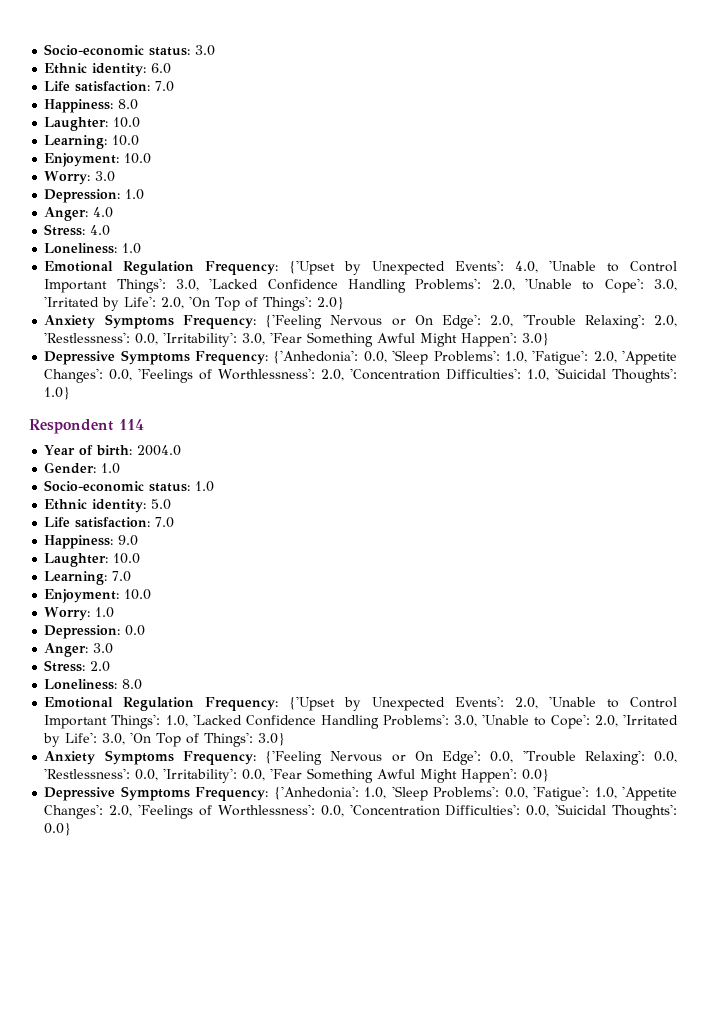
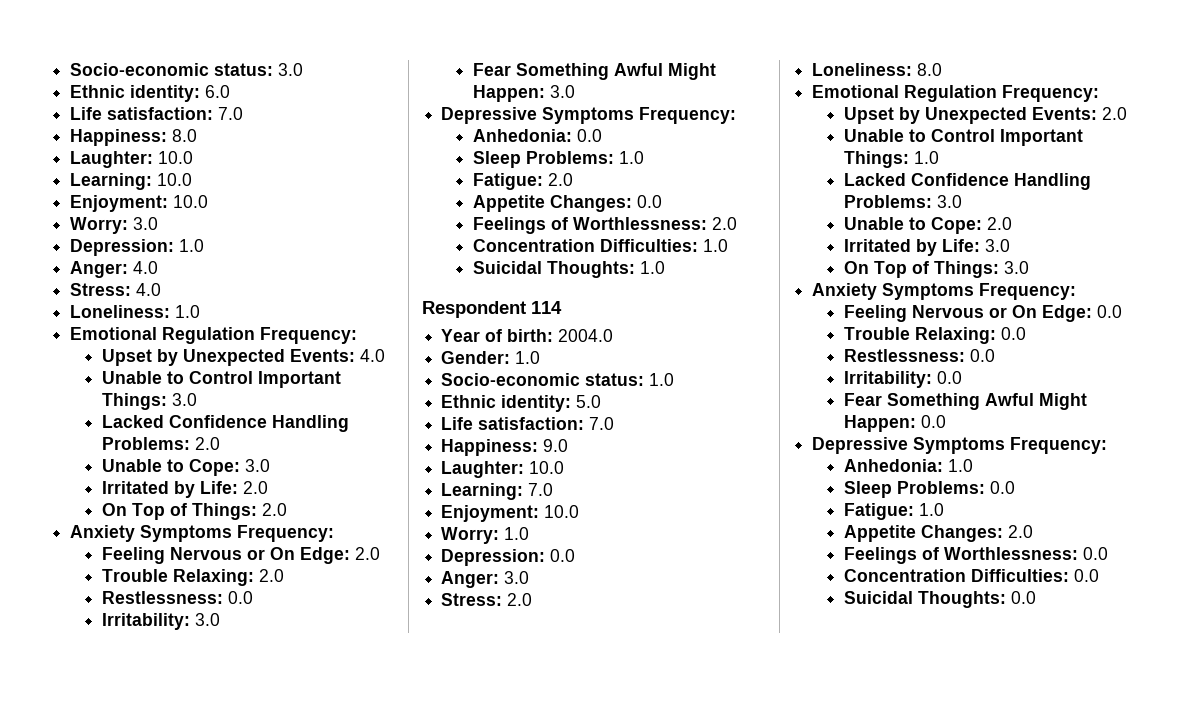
  Loneliness: 1.0
- Emotional Regulation Frequency: {'Upset by Unexpected Events': 4.0, 'Unable to Control Important Things': 3.0, 'Lacked Confidence Handling Problems': 2.0, 'Unable to Cope': 3.0, 'Irritated by Life': 2.0, 'On Top of Things': 2.0}
- Anxiety Symptoms Frequency: {'Feeling Nervous or On Edge': 2.0, 'Trouble Relaxing': 2.0, 'Restlessness': 0.0, 'Irritability': 3.0, 'Fear Something Awful Might Happen': 3.0}
- Depressive Symptoms Frequency: {'Anhedonia': 0.0, 'Sleep Problems': 1.0, 'Fatigue': 2.0, 'Appetite Changes': 0.0, 'Feelings of Worthlessness': 2.0, 'Concentration Difficulties': 1.0, 'Suicidal Thoughts': 1.0}
+ Emotional Regulation Frequency:
+ Upset by Unexpected Events: 4.0
+ Unable to Control Important Things: 3.0
+ Lacked Confidence Handling Problems: 2.0
+ Unable to Cope: 3.0
+ Irritated by Life: 2.0
+ On Top of Things: 2.0
+ Anxiety Symptoms Frequency:
+ Feeling Nervous or On Edge: 2.0
+ Trouble Relaxing: 2.0
+ Restlessness: 0.0
+ Irritability: 3.0
+ Fear Something Awful Might Happen: 3.0
+ Depressive Symptoms Frequency:
+ Anhedonia: 0.0
+ Sleep Problems: 1.0
+ Fatigue: 2.0
+ Appetite Changes: 0.0
+ Feelings of Worthlessness: 2.0
+ Concentration Difficulties: 1.0
+ Suicidal Thoughts: 1.0
  Loneliness: 8.0
- Emotional Regulation Frequency: {'Upset by Unexpected Events': 2.0, 'Unable to Control Important Things': 1.0, 'Lacked Confidence Handling Problems': 3.0, 'Unable to Cope': 2.0, 'Irritated by Life': 3.0, 'On Top of Things': 3.0}
- Anxiety Symptoms Frequency: {'Feeling Nervous or On Edge': 0.0, 'Trouble Relaxing': 0.0, 'Restlessness': 0.0, 'Irritability': 0.0, 'Fear Something Awful Might Happen': 0.0}
- Depressive Symptoms Frequency: {'Anhedonia': 1.0, 'Sleep Problems': 0.0, 'Fatigue': 1.0, 'Appetite Changes': 2.0, 'Feelings of Worthlessness': 0.0, 'Concentration Difficulties': 0.0, 'Suicidal Thoughts': 0.0}
+ Emotional Regulation Frequency:
+ Upset by Unexpected Events: 2.0
+ Unable to Control Important Things: 1.0
+ Lacked Confidence Handling Problems: 3.0
+ Unable to Cope: 2.0
+ Irritated by Life: 3.0
+ On Top of Things: 3.0
+ Anxiety Symptoms Frequency:
+ Feeling Nervous or On Edge: 0.0
+ Trouble Relaxing: 0.0
+ Restlessness: 0.0
+ Irritability: 0.0
+ Fear Something Awful Might Happen: 0.0
+ Depressive Symptoms Frequency:
+ Anhedonia: 1.0
+ Sleep Problems: 0.0
+ Fatigue: 1.0
+ Appetite Changes: 2.0
+ Feelings of Worthlessness: 0.0
+ Concentration Difficulties: 0.0
+ Suicidal Thoughts: 0.0

